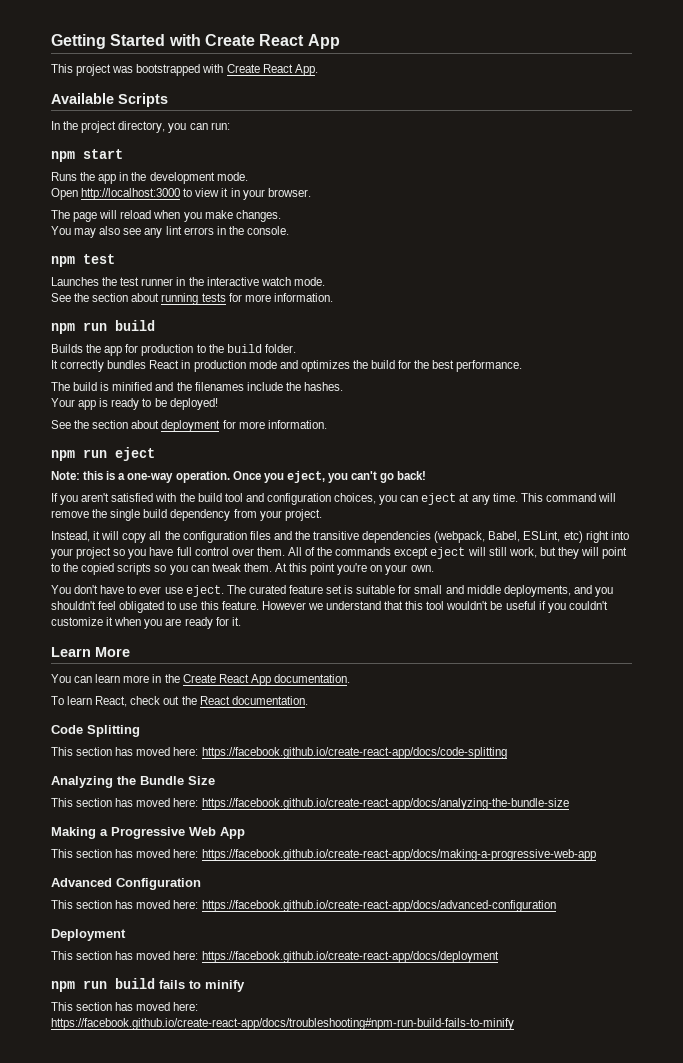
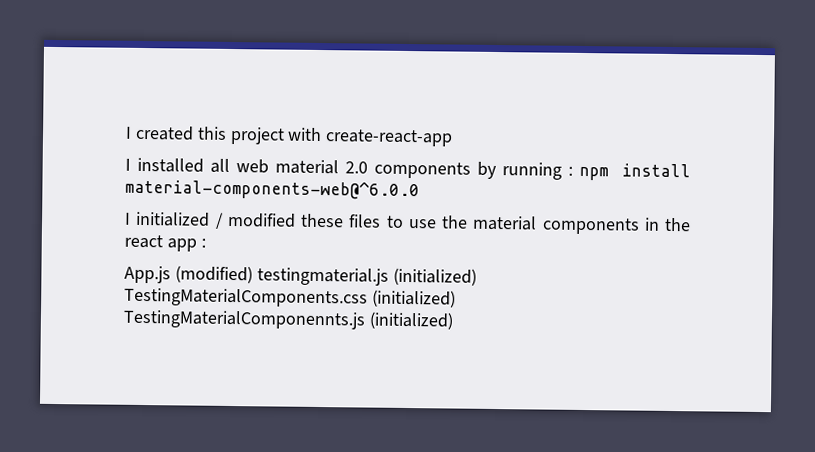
- Getting Started with Create React App
- This project was bootstrapped with Create React App.
- Available Scripts
- In the project directory, you can run:
- npm start
- Runs the app in the development mode.
- Open http://localhost:3000 to view it in your browser.
- The page will reload when you make changes.
- You may also see any lint errors in the console.
- npm test
- Launches the test runner in the interactive watch mode.
- See the section about running tests for more information.
- npm run build
- Builds the app for production to the build folder.
- It correctly bundles React in production mode and optimizes the build for the best performance.
- The build is minified and the filenames include the hashes.
- Your app is ready to be deployed!
- See the section about deployment for more information.
- npm run eject
- Note: this is a one-way operation. Once you eject, you can't go back!
- If you aren't satisfied with the build tool and configuration choices, you can eject at any time. This command will remove the single build dependency from your project.
- Instead, it will copy all the configuration files and the transitive dependencies (webpack, Babel, ESLint, etc) right into your project so you have full control over them. All of the commands except eject will still work, but they will point to the copied scripts so you can tweak them. At this point you're on your own.
- You don't have to ever use eject. The curated feature set is suitable for small and middle deployments, and you shouldn't feel obligated to use this feature. However we understand that this tool wouldn't be useful if you couldn't customize it when you are ready for it.
- Learn More
- You can learn more in the Create React App documentation.
- To learn React, check out the React documentation.
- Code Splitting
- This section has moved here: https://facebook.github.io/create-react-app/docs/code-splitting
- Analyzing the Bundle Size
- This section has moved here: https://facebook.github.io/create-react-app/docs/analyzing-the-bundle-size
- Making a Progressive Web App
- This section has moved here: https://facebook.github.io/create-react-app/docs/making-a-progressive-web-app
- Advanced Configuration
- This section has moved here: https://facebook.github.io/create-react-app/docs/advanced-configuration
- Deployment
- This section has moved here: https://facebook.github.io/create-react-app/docs/deployment
- npm run build fails to minify
- This section has moved here: https://facebook.github.io/create-react-app/docs/troubleshooting#npm-run-build-fails-to-minify
+ I created this project with create-react-app
+ I installed all web material 2.0 components by running : npm install material-components-web@^6.0.0
+ I initialized / modified these files to use the material components in the react app :
+ App.js (modified) testingmaterial.js (initialized) TestingMaterialComponents.css (initialized) TestingMaterialComponennts.js (initialized)

